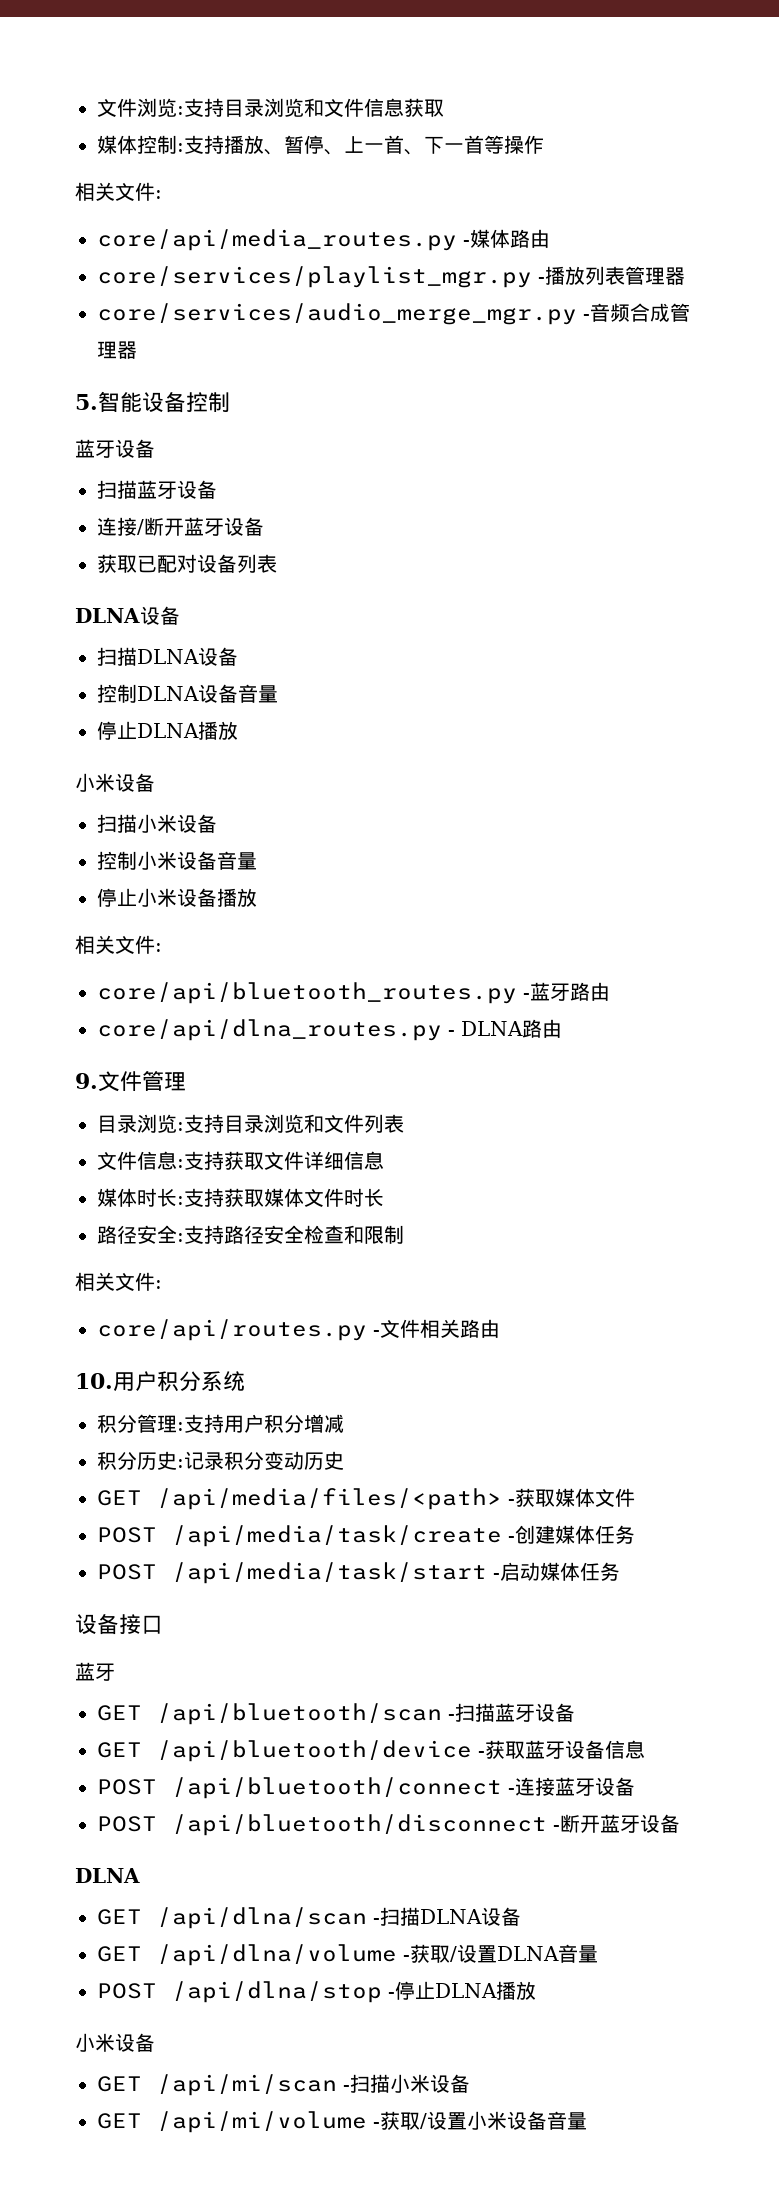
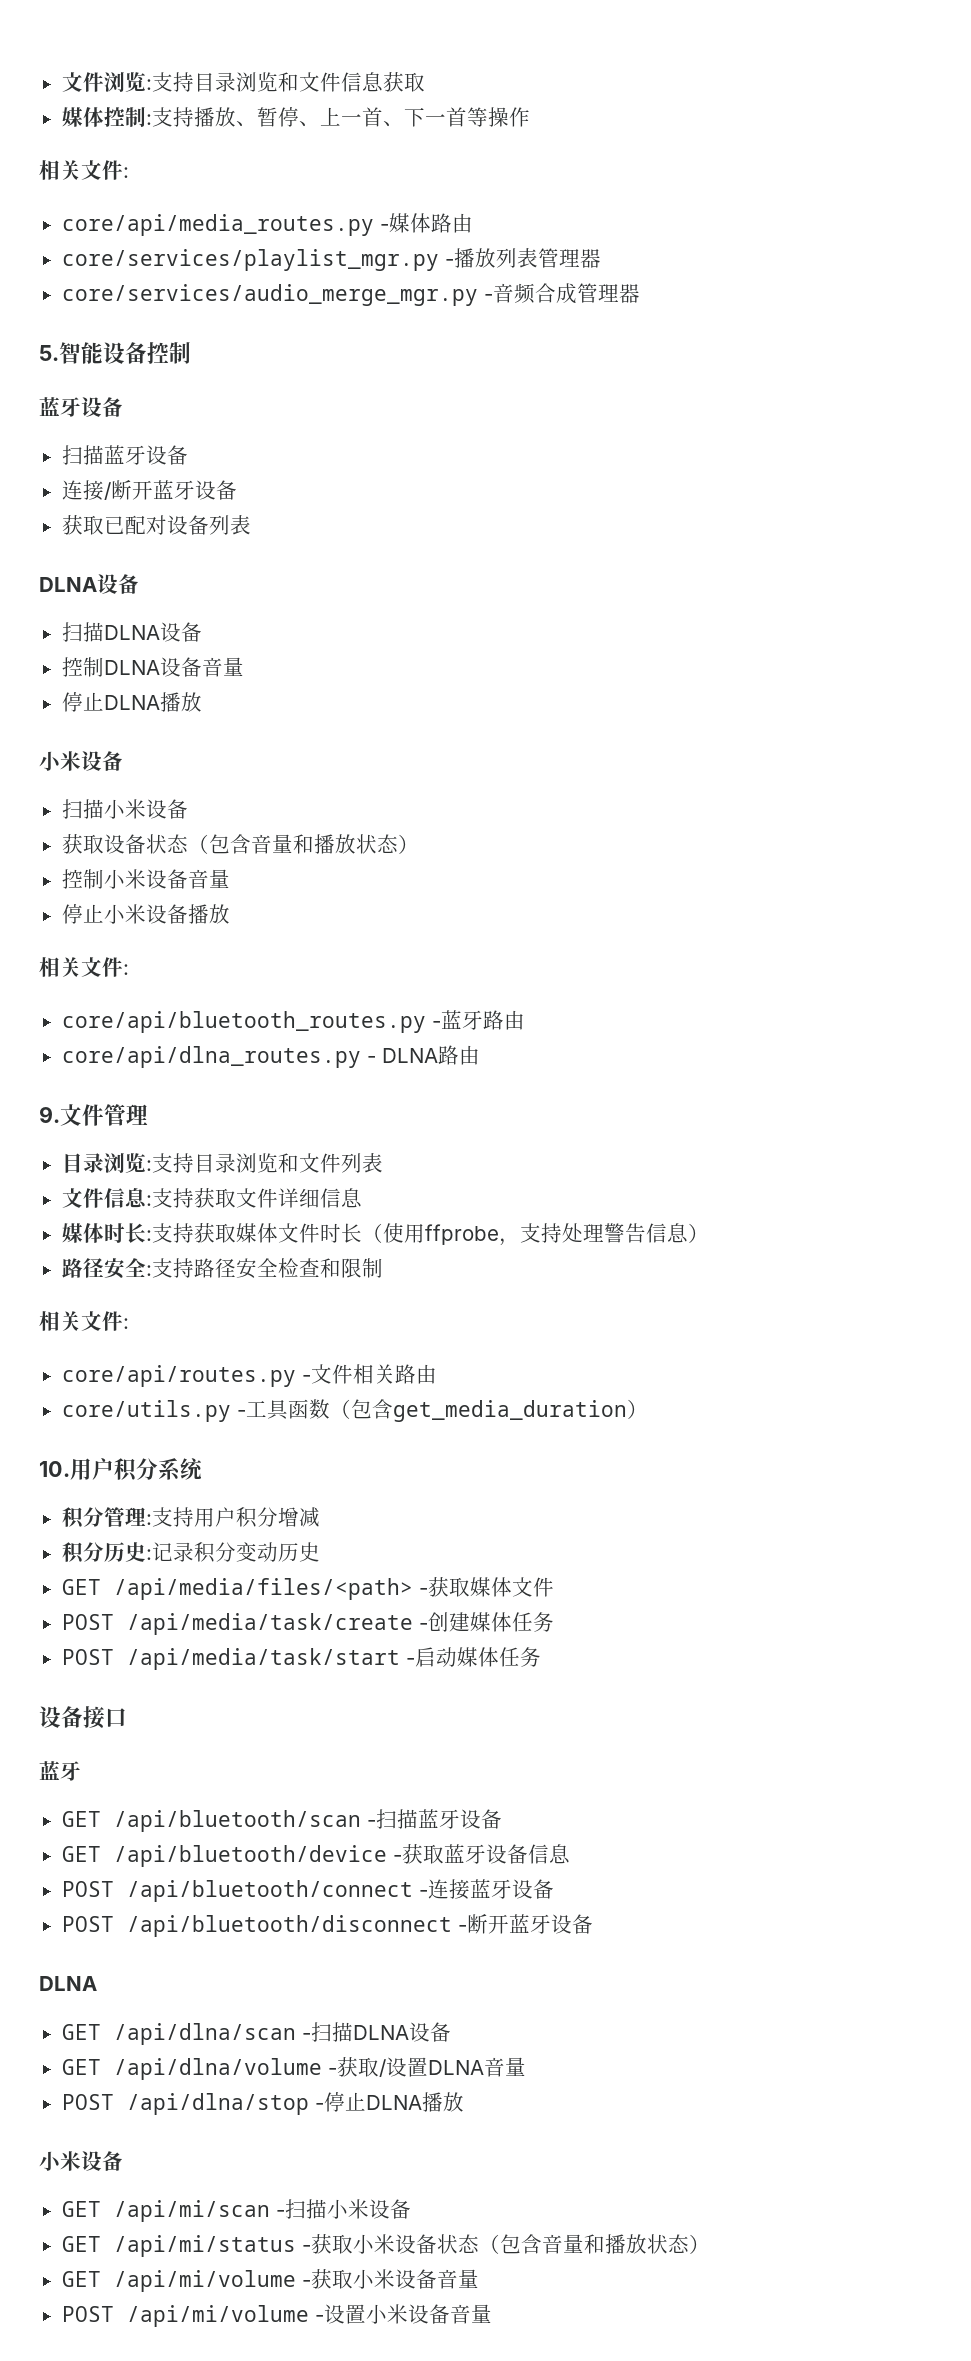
+ 获取设备状态（包含音量和播放状态）
- 媒体时长:支持获取媒体文件时长
+ 媒体时长:支持获取媒体文件时长（使用ffprobe，支持处理警告信息）
+ core/utils.py -工具函数（包含get_media_duration）
- GET /api/mi/volume -获取/设置小米设备音量
+ GET /api/mi/status -获取小米设备状态（包含音量和播放状态）
+ GET /api/mi/volume -获取小米设备音量
+ POST /api/mi/volume -设置小米设备音量

